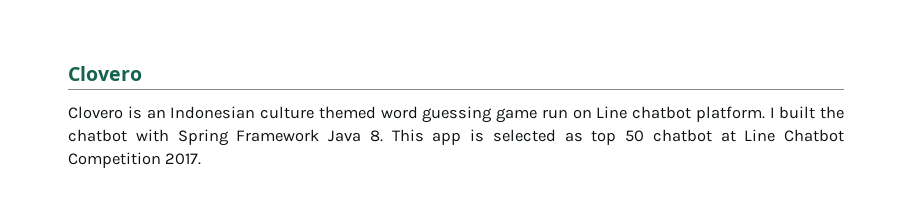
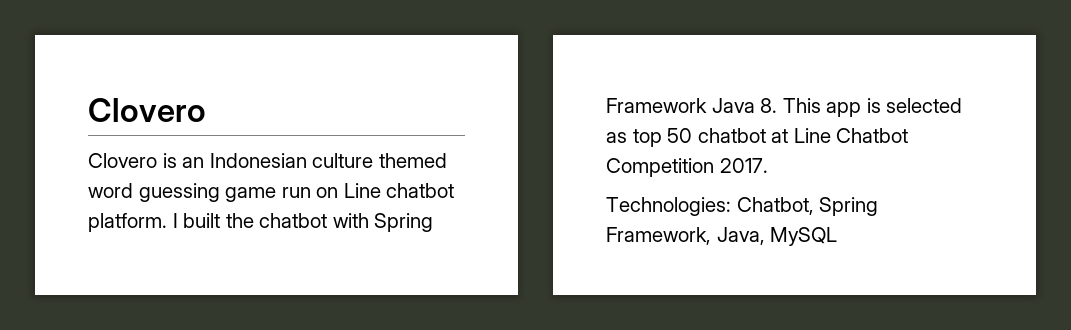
+ Technologies: Chatbot, Spring Framework, Java, MySQL

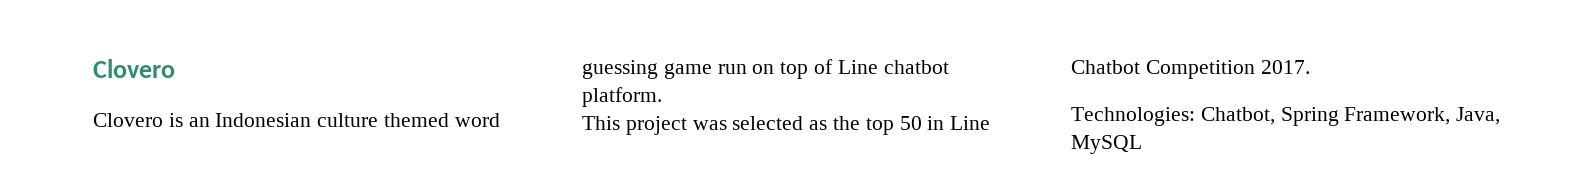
- Clovero is an Indonesian culture themed word guessing game run on Line chatbot platform. I built the chatbot with Spring Framework Java 8. This app is selected as top 50 chatbot at Line Chatbot Competition 2017.
+ Clovero is an Indonesian culture themed word guessing game run on top of Line chatbot platform.
+ This project was selected as the top 50 in Line Chatbot Competition 2017.

